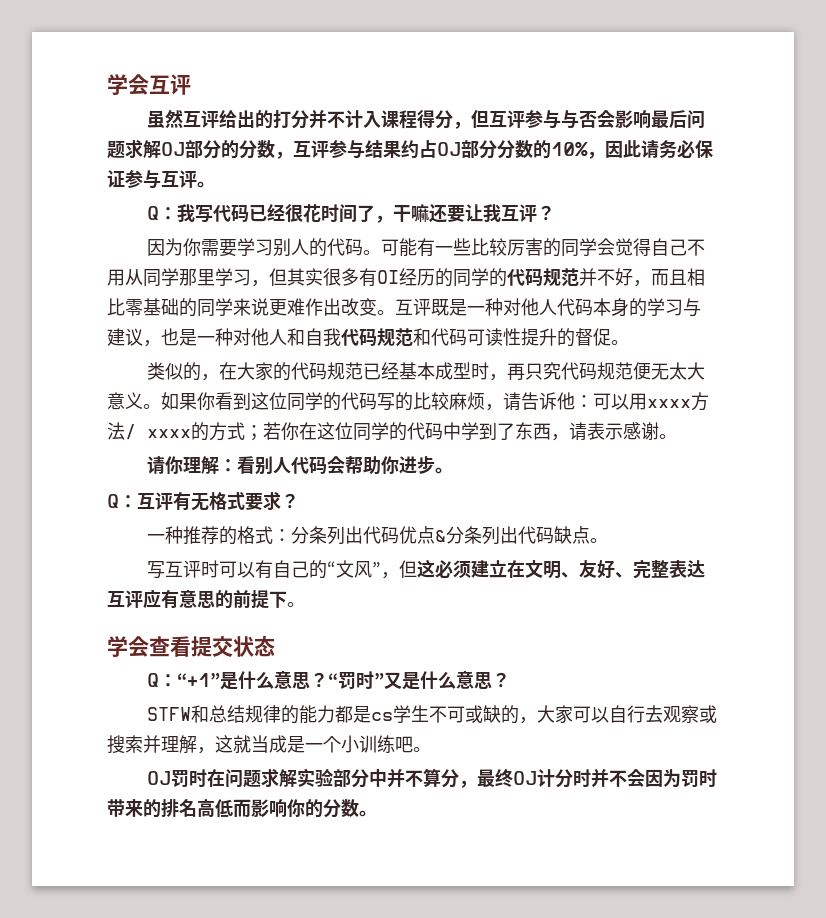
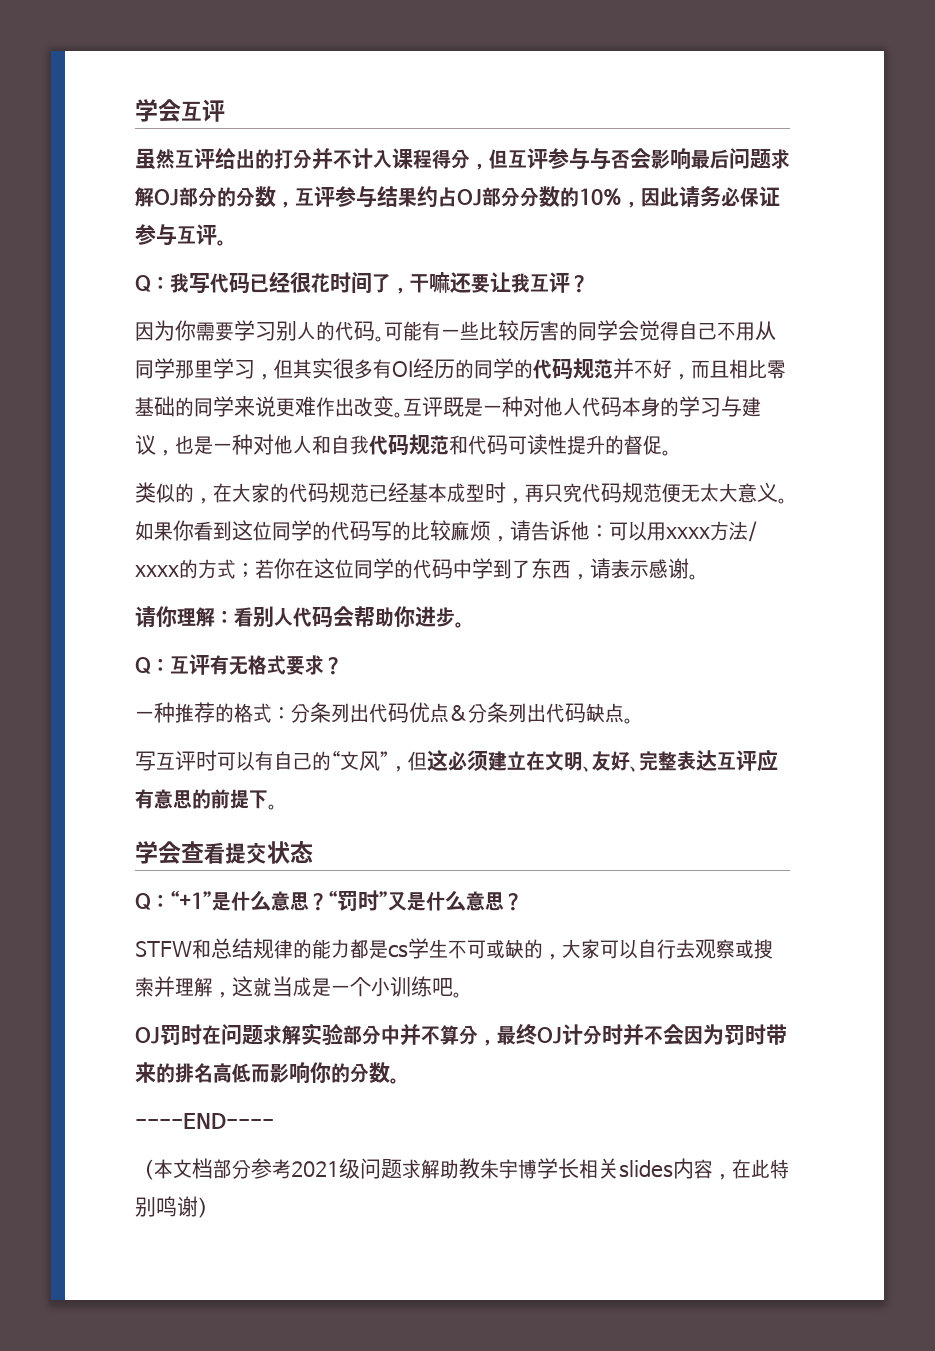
+ ----END----
+ （本文档部分参考2021级问题求解助教朱宇博学长相关slides内容，在此特别鸣谢）

